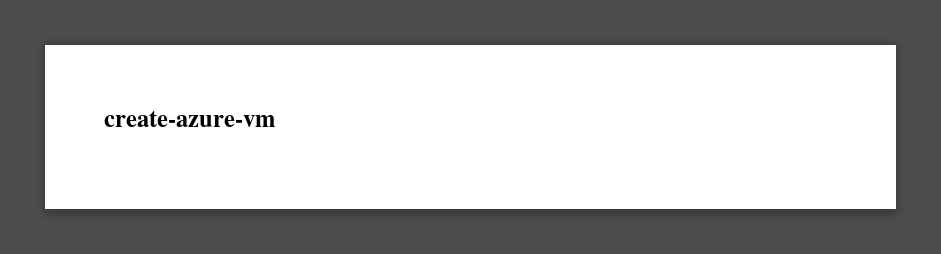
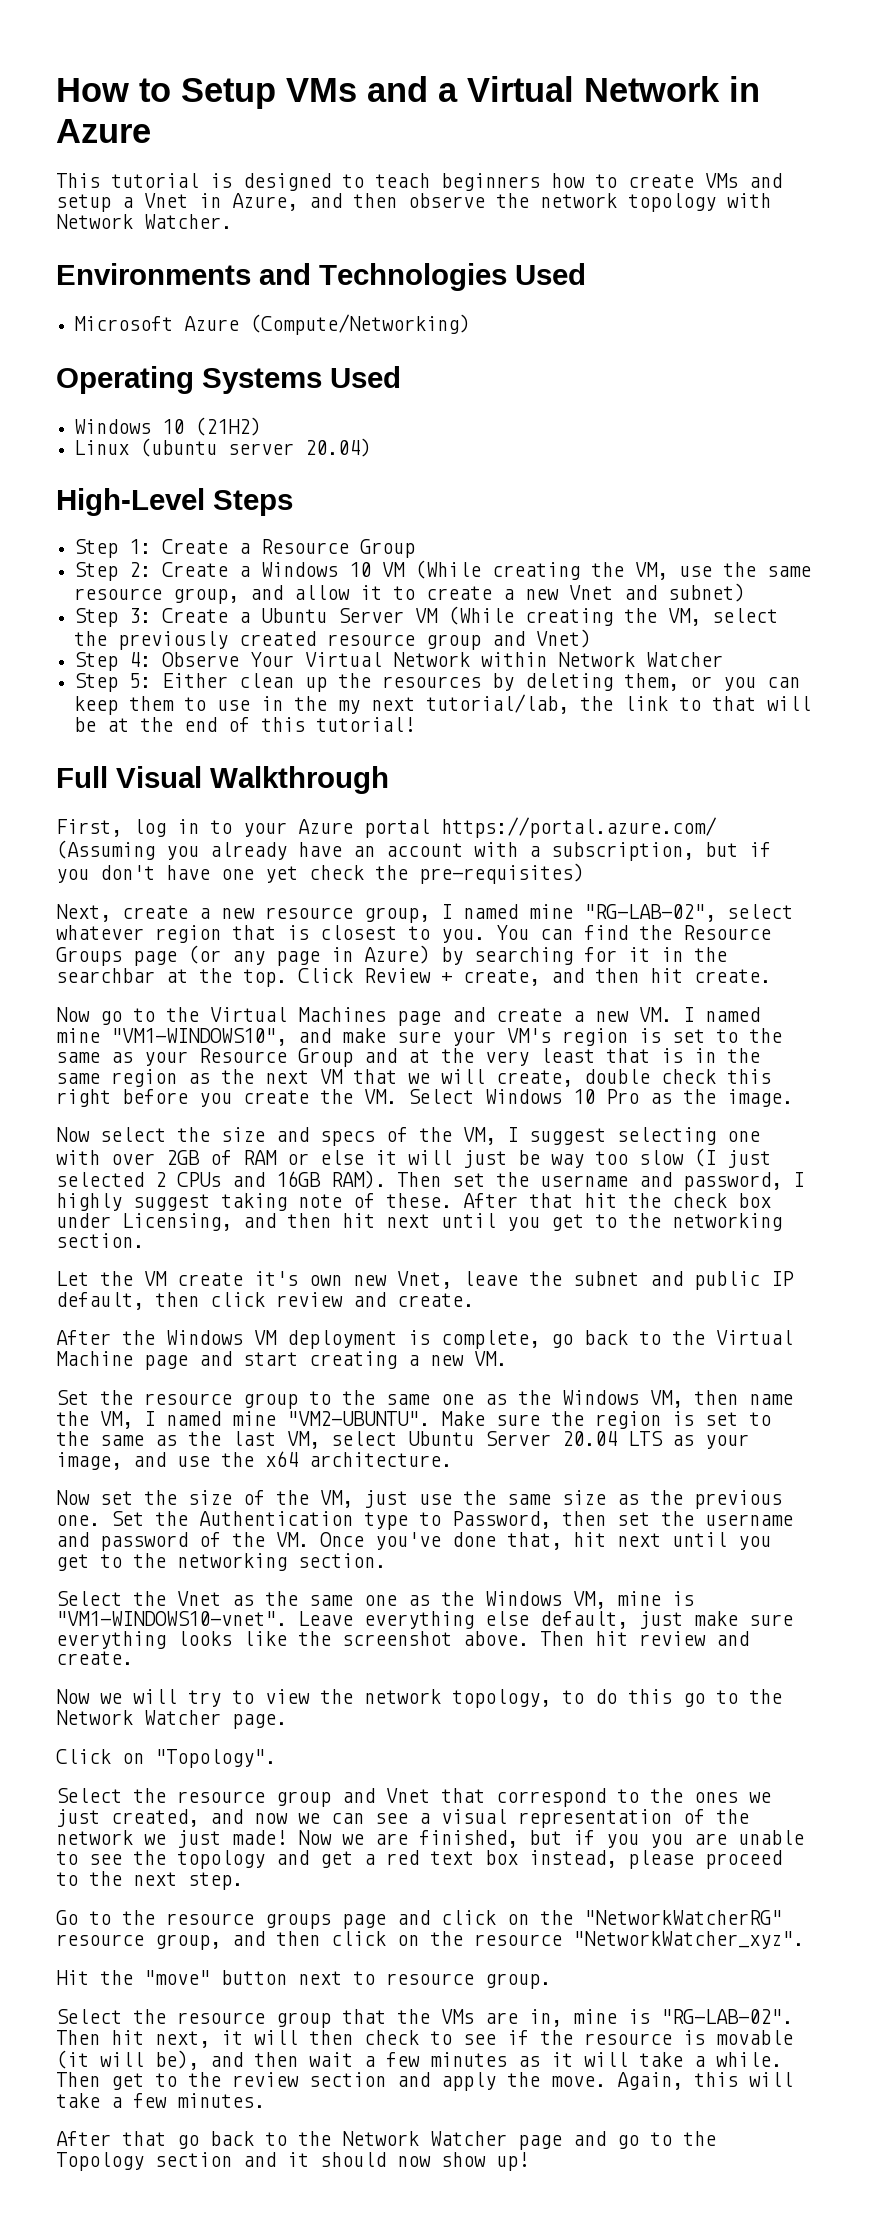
- create-azure-vm
+ How to Setup VMs and a Virtual Network in Azure
+ This tutorial is designed to teach beginners how to create VMs and setup a Vnet in Azure, and then observe the network topology with Network Watcher.
+ Environments and Technologies Used
+ Microsoft Azure (Compute/Networking)
+ Operating Systems Used
+ Windows 10 (21H2)
+ Linux (ubuntu server 20.04)
+ High-Level Steps
+ Step 1: Create a Resource Group
+ Step 2: Create a Windows 10 VM (While creating the VM, use the same resource group, and allow it to create a new Vnet and subnet)
+ Step 3: Create a Ubuntu Server VM (While creating the VM, select the previously created resource group and Vnet)
+ Step 4: Observe Your Virtual Network within Network Watcher
+ Step 5: Either clean up the resources by deleting them, or you can keep them to use in the my next tutorial/lab, the link to that will be at the end of this tutorial!
+ Full Visual Walkthrough
+ First, log in to your Azure portal https://portal.azure.com/ (Assuming you already have an account with a subscription, but if you don't have one yet check the pre-requisites)
+ Next, create a new resource group, I named mine "RG-LAB-02", select whatever region that is closest to you. You can find the Resource Groups page (or any page in Azure) by searching for it in the searchbar at the top. Click Review + create, and then hit create.
+ Now go to the Virtual Machines page and create a new VM. I named mine "VM1-WINDOWS10", and make sure your VM's region is set to the same as your Resource Group and at the very least that is in the same region as the next VM that we will create, double check this right before you create the VM. Select Windows 10 Pro as the image.
+ Now select the size and specs of the VM, I suggest selecting one with over 2GB of RAM or else it will just be way too slow (I just selected 2 CPUs and 16GB RAM). Then set the username and password, I highly suggest taking note of these. After that hit the check box under Licensing, and then hit next until you get to the networking section.
+ Let the VM create it's own new Vnet, leave the subnet and public IP default, then click review and create.
+ After the Windows VM deployment is complete, go back to the Virtual Machine page and start creating a new VM.
+ Set the resource group to the same one as the Windows VM, then name the VM, I named mine "VM2-UBUNTU". Make sure the region is set to the same as the last VM, select Ubuntu Server 20.04 LTS as your image, and use the x64 architecture.
+ Now set the size of the VM, just use the same size as the previous one. Set the Authentication type to Password, then set the username and password of the VM. Once you've done that, hit next until you get to the networking section.
+ Select the Vnet as the same one as the Windows VM, mine is "VM1-WINDOWS10-vnet". Leave everything else default, just make sure everything looks like the screenshot above. Then hit review and create.
+ Now we will try to view the network topology, to do this go to the Network Watcher page.
+ Click on "Topology".
+ Select the resource group and Vnet that correspond to the ones we just created, and now we can see a visual representation of the network we just made! Now we are finished, but if you you are unable to see the topology and get a red text box instead, please proceed to the next step.
+ Go to the resource groups page and click on the "NetworkWatcherRG" resource group, and then click on the resource "NetworkWatcher_xyz".
+ Hit the "move" button next to resource group.
+ Select the resource group that the VMs are in, mine is "RG-LAB-02". Then hit next, it will then check to see if the resource is movable (it will be), and then wait a few minutes as it will take a while. Then get to the review section and apply the move. Again, this will take a few minutes.
+ After that go back to the Network Watcher page and go to the Topology section and it should now show up!

